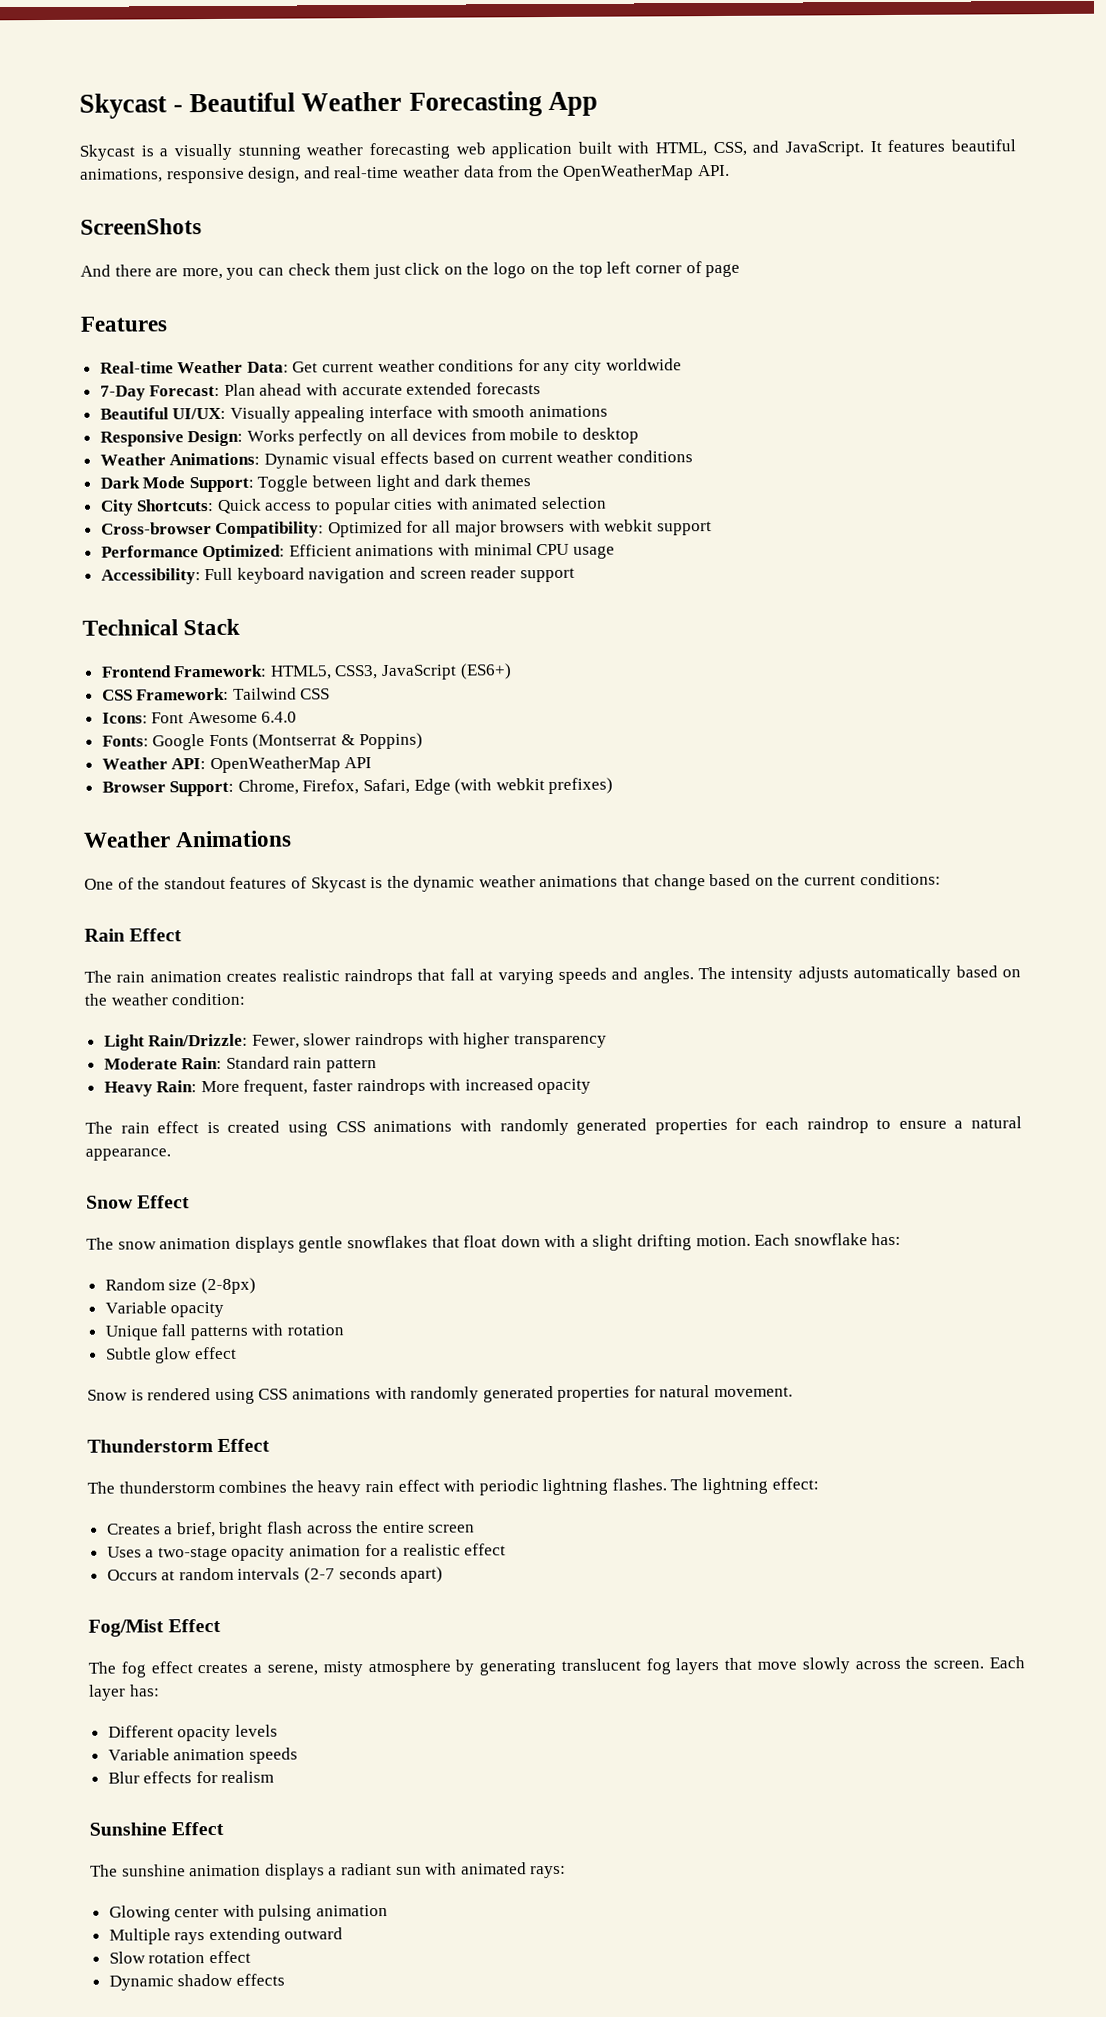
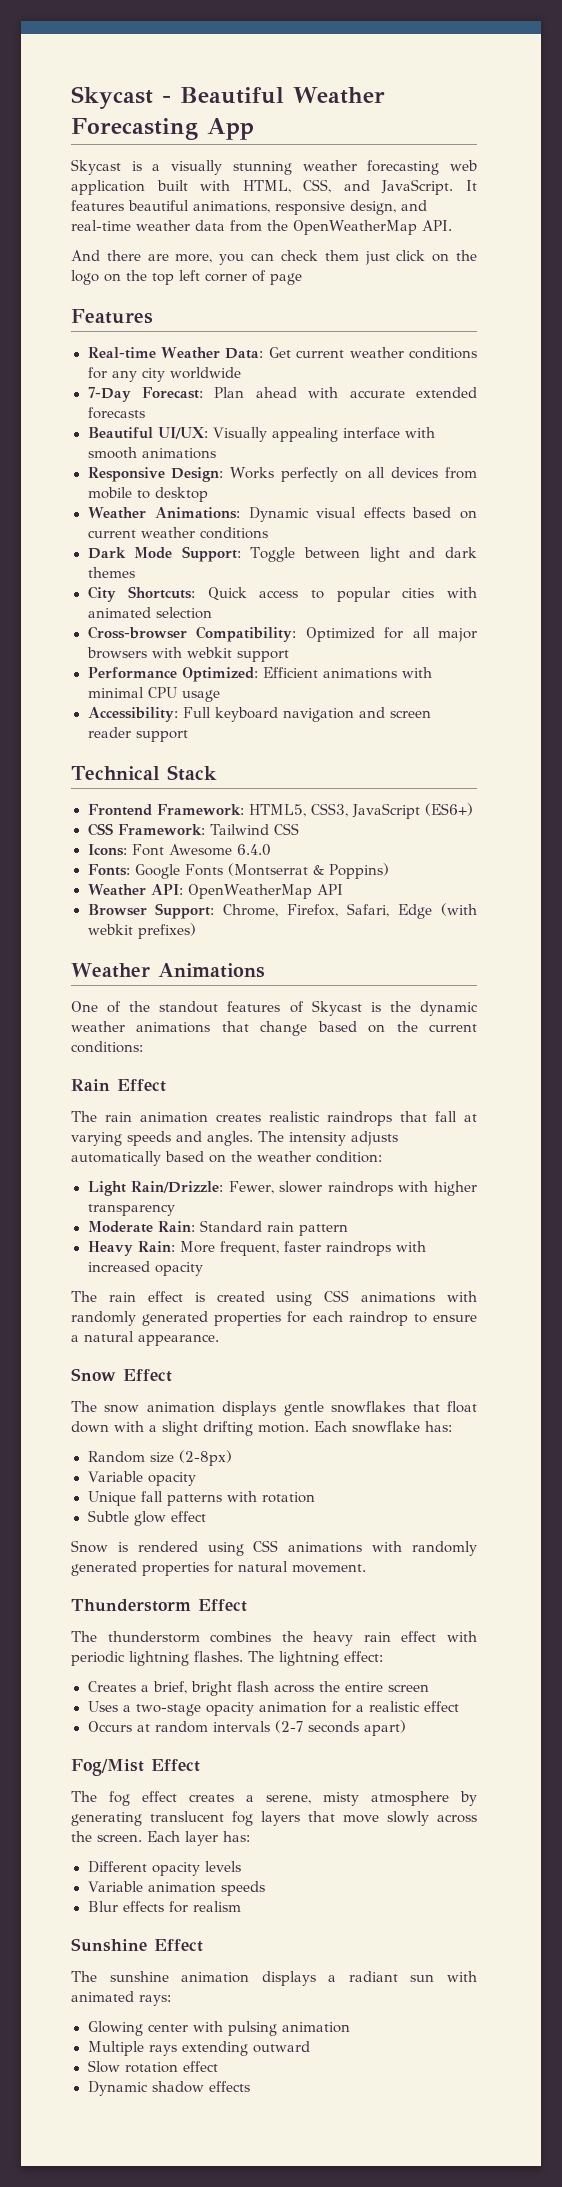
- ScreenShots

